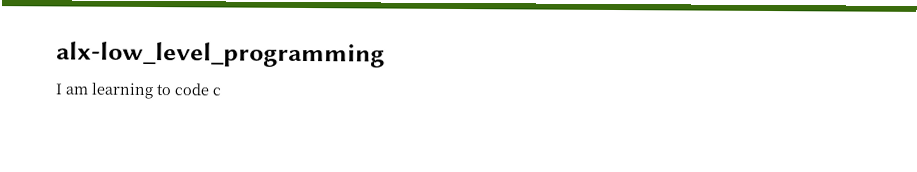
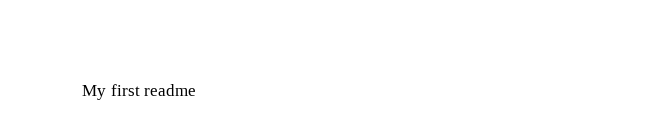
- alx-low_level_programming
- I am learning to code c
+ My first readme

